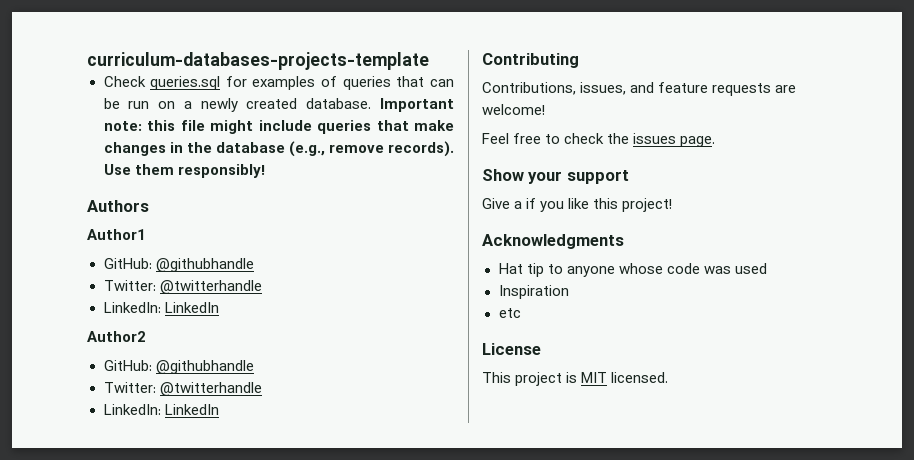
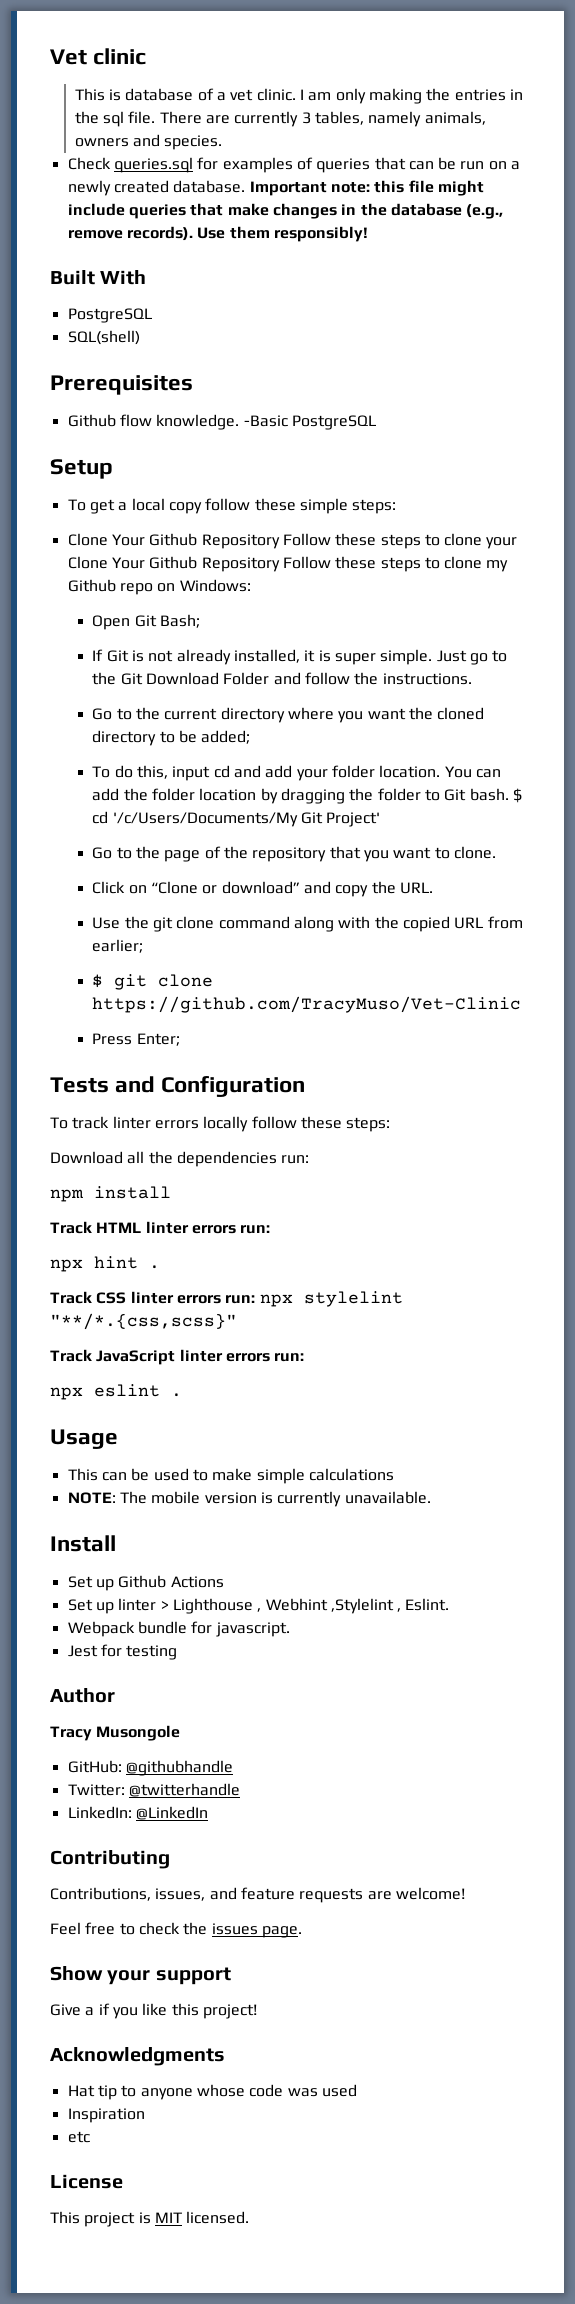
- curriculum-databases-projects-template
+ Vet clinic
+ This is database of a vet clinic. I am only making the entries in the sql file. There are currently 3 tables, namely animals, owners and species.
- Authors
- Author1
+ Built With
+ PostgreSQL
+ SQL(shell)
+ Prerequisites
+ Github flow knowledge. -Basic PostgreSQL
+ Setup
+ To get a local copy follow these simple steps:
+ Clone Your Github Repository Follow these steps to clone your Clone Your Github Repository Follow these steps to clone my Github repo on Windows:
+ Open Git Bash;
+ If Git is not already installed, it is super simple. Just go to the Git Download Folder and follow the instructions.
+ Go to the current directory where you want the cloned directory to be added;
+ To do this, input cd and add your folder location. You can add the folder location by dragging the folder to Git bash. $ cd '/c/Users/Documents/My Git Project'
+ Go to the page of the repository that you want to clone.
+ Click on “Clone or download” and copy the URL.
+ Use the git clone command along with the copied URL from earlier;
+ $ git clone https://github.com/TracyMuso/Vet-Clinic
+ Press Enter;
+ Tests and Configuration
+ To track linter errors locally follow these steps:
+ Download all the dependencies run:
+ npm install
+ Track HTML linter errors run:
+ npx hint .
+ Track CSS linter errors run: npx stylelint "**/*.{css,scss}"
+ Track JavaScript linter errors run:
+ npx eslint .
+ Usage
+ This can be used to make simple calculations
+ NOTE: The mobile version is currently unavailable.
+ Install
+ Set up Github Actions
+ Set up linter > Lighthouse , Webhint ,Stylelint , Eslint.
+ Webpack bundle for javascript.
+ Jest for testing
+ Author
+ Tracy Musongole
  GitHub: @githubhandle
  Twitter: @twitterhandle
- LinkedIn: LinkedIn
- Author2
- GitHub: @githubhandle
- Twitter: @twitterhandle
- LinkedIn: LinkedIn
+ LinkedIn: @LinkedIn

